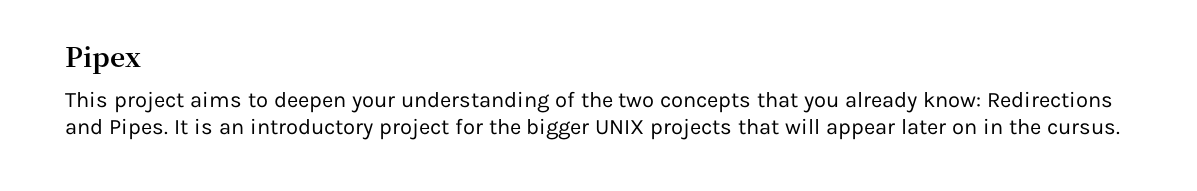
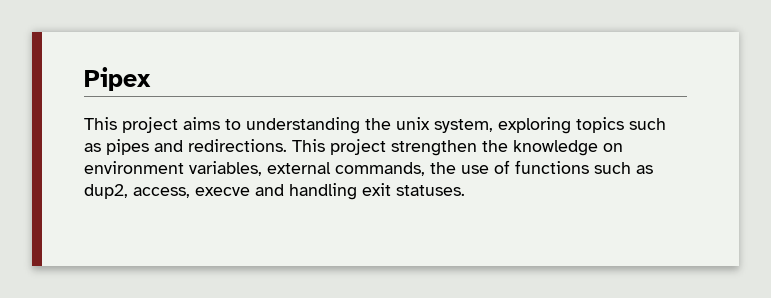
- This project aims to deepen your understanding of the two concepts that you already know: Redirections and Pipes. It is an introductory project for the bigger UNIX projects that will appear later on in the cursus.
+ This project aims to understanding the unix system, exploring topics such as pipes and redirections. This project strengthen the knowledge on environment variables, external commands, the use of functions such as dup2, access, execve and handling exit statuses.

